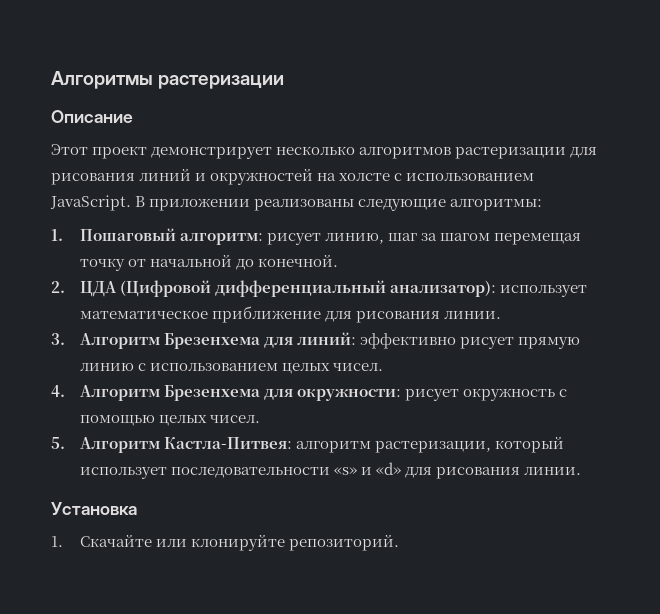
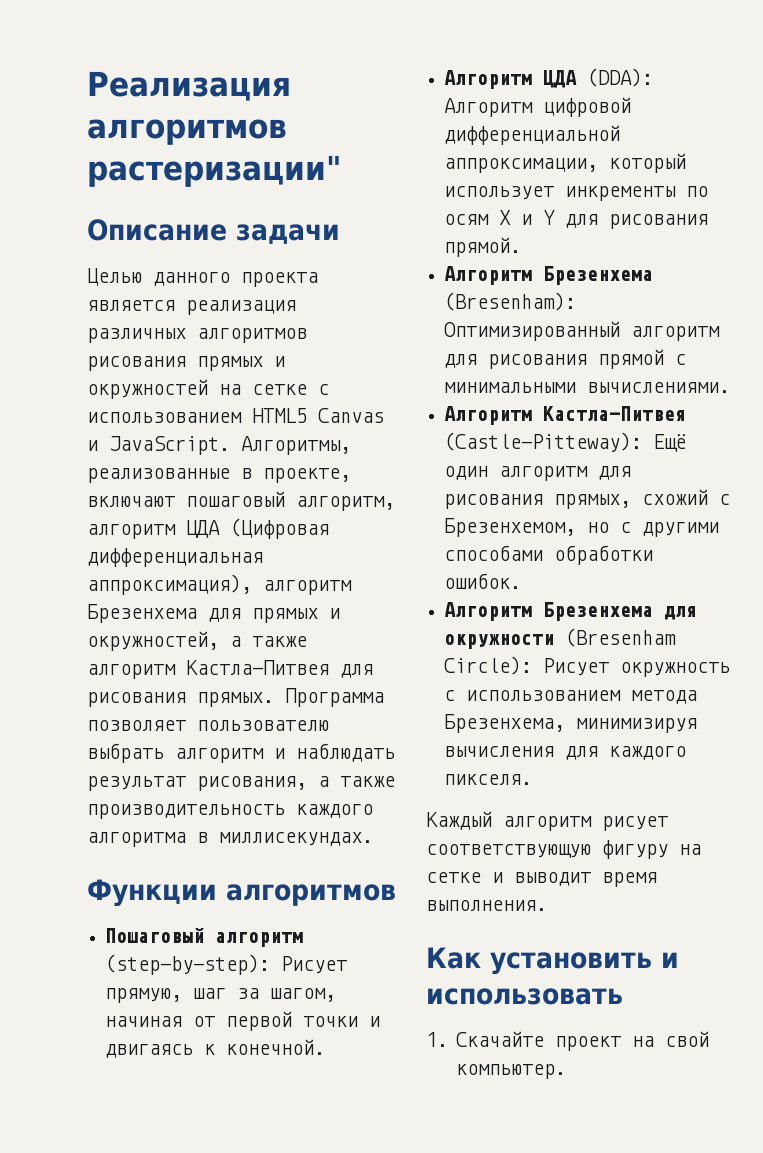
- Алгоритмы растеризации
- Описание
- Этот проект демонстрирует несколько алгоритмов растеризации для рисования линий и окружностей на холсте с использованием JavaScript. В приложении реализованы следующие алгоритмы:
- 1. Пошаговый алгоритм: рисует линию, шаг за шагом перемещая точку от начальной до конечной.
- 2. ЦДА (Цифровой дифференциальный анализатор): использует математическое приближение для рисования линии.
- 3. Алгоритм Брезенхема для линий: эффективно рисует прямую линию с использованием целых чисел.
- 4. Алгоритм Брезенхема для окружности: рисует окружность с помощью целых чисел.
- 5. Алгоритм Кастла-Питвея: алгоритм растеризации, который использует последовательности «s» и «d» для рисования линии.
- Установка
- 1. Скачайте или клонируйте репозиторий.
+ Реализация алгоритмов растеризации"
+ Описание задачи
+ Целью данного проекта является реализация различных алгоритмов рисования прямых и окружностей на сетке с использованием HTML5 Canvas и JavaScript. Алгоритмы, реализованные в проекте, включают пошаговый алгоритм, алгоритм ЦДА (Цифровая дифференциальная аппроксимация), алгоритм Брезенхема для прямых и окружностей, а также алгоритм Кастла-Питвея для рисования прямых. Программа позволяет пользователю выбрать алгоритм и наблюдать результат рисования, а также производительность каждого алгоритма в миллисекундах.
+ Функции алгоритмов
+ Пошаговый алгоритм (step-by-step): Рисует прямую, шаг за шагом, начиная от первой точки и двигаясь к конечной.
+ Алгоритм ЦДА (DDA): Алгоритм цифровой дифференциальной аппроксимации, который использует инкременты по осям X и Y для рисования прямой.
+ Алгоритм Брезенхема (Bresenham): Оптимизированный алгоритм для рисования прямой с минимальными вычислениями.
+ Алгоритм Кастла-Питвея (Castle-Pitteway): Ещё один алгоритм для рисования прямых, схожий с Брезенхемом, но с другими способами обработки ошибок.
+ Алгоритм Брезенхема для окружности (Bresenham Circle): Рисует окружность с использованием метода Брезенхема, минимизируя вычисления для каждого пикселя.
+ Каждый алгоритм рисует соответствующую фигуру на сетке и выводит время выполнения.
+ Как установить и использовать
+ 1. Скачайте проект на свой компьютер.

